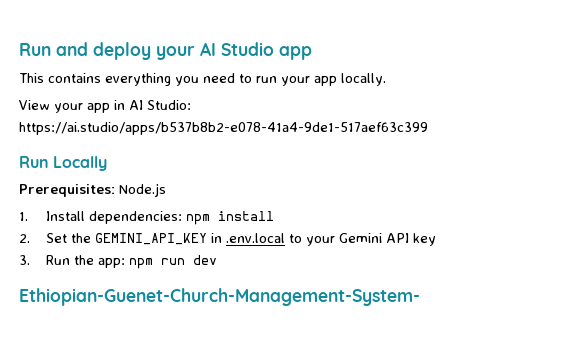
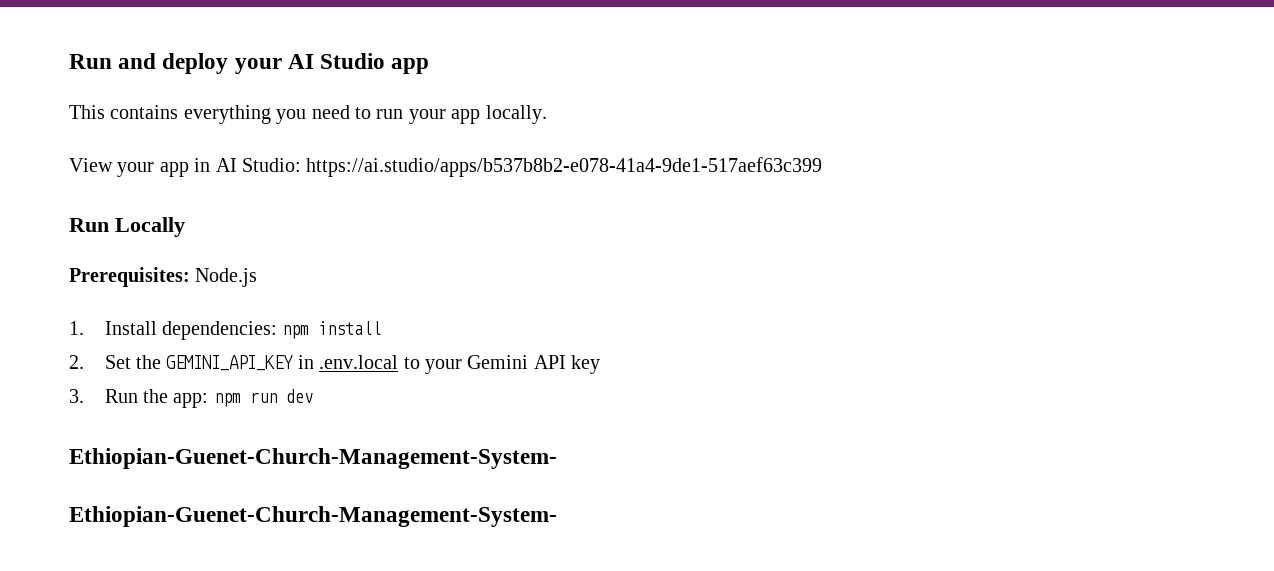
  3. Run the app: npm run dev
+ Ethiopian-Guenet-Church-Management-System-

